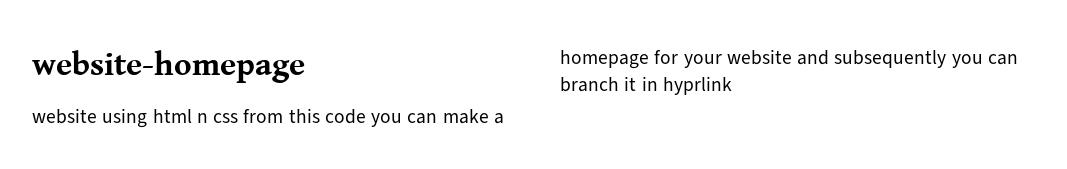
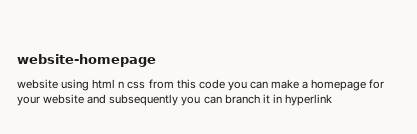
- website using html n css from this code you can make a homepage for your website and subsequently you can branch it in hyprlink
+ website using html n css from this code you can make a homepage for your website and subsequently you can branch it in hyperlink

